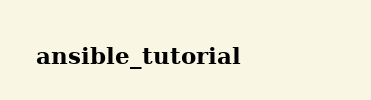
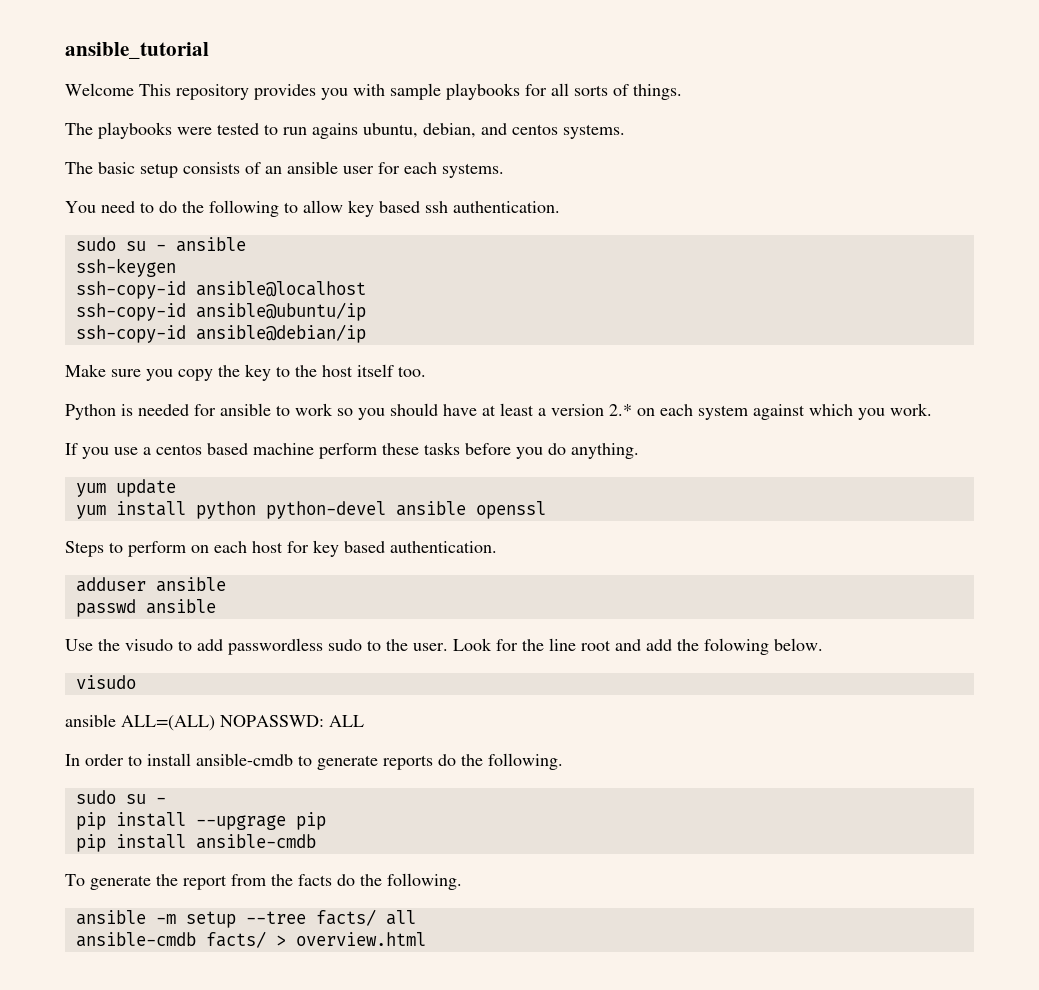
+ Welcome This repository provides you with sample playbooks for all sorts of things.
+ The playbooks were tested to run agains ubuntu, debian, and centos systems.
+ The basic setup consists of an ansible user for each systems.
+ You need to do the following to allow key based ssh authentication.
+ sudo su - ansible
+ ssh-keygen
+ ssh-copy-id ansible@localhost
+ ssh-copy-id ansible@ubuntu/ip
+ ssh-copy-id ansible@debian/ip
+ Make sure you copy the key to the host itself too.
+ Python is needed for ansible to work so you should have at least a version 2.* on each system against which you work.
+ If you use a centos based machine perform these tasks before you do anything.
+ yum update
+ yum install python python-devel ansible openssl
+ Steps to perform on each host for key based authentication.
+ adduser ansible
+ passwd ansible
+ Use the visudo to add passwordless sudo to the user. Look for the line root and add the folowing below.
+ visudo
+ ansible ALL=(ALL) NOPASSWD: ALL
+ In order to install ansible-cmdb to generate reports do the following.
+ sudo su -
+ pip install --upgrage pip
+ pip install ansible-cmdb
+ To generate the report from the facts do the following.
+ ansible -m setup --tree facts/ all
+ ansible-cmdb facts/ > overview.html

